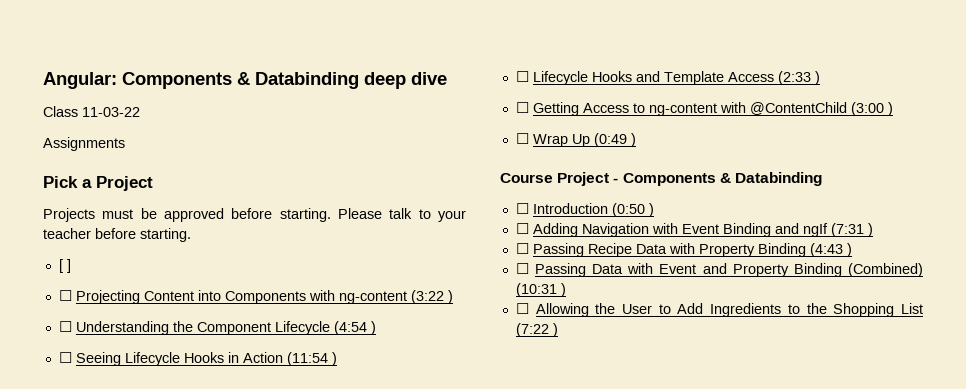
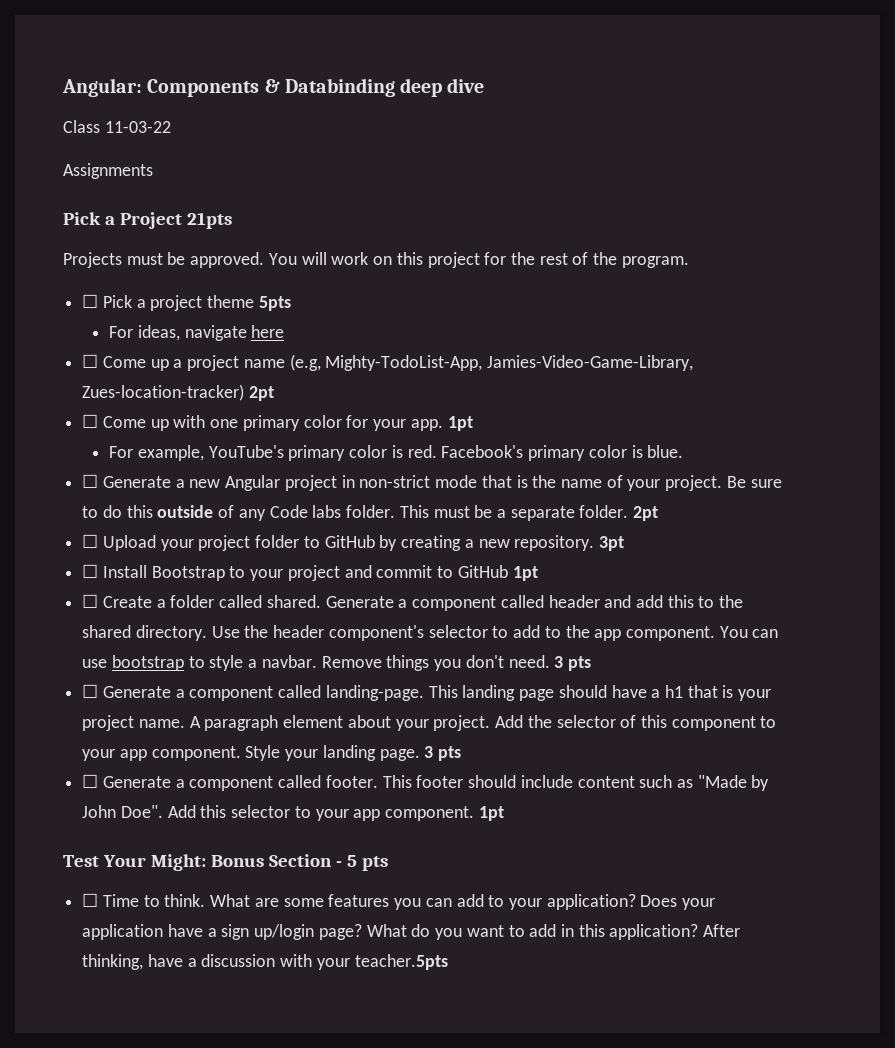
- Pick a Project
+ Pick a Project 21pts
- Projects must be approved before starting. Please talk to your teacher before starting.
- [ ]
- ☐ Projecting Content into Components with ng-content (3:22 )
- ☐ Understanding the Component Lifecycle (4:54 )
- ☐ Seeing Lifecycle Hooks in Action (11:54 )
- ☐ Lifecycle Hooks and Template Access (2:33 )
- ☐ Getting Access to ng-content with @ContentChild (3:00 )
- ☐ Wrap Up (0:49 )
- Course Project - Components & Databinding
- ☐ Introduction (0:50 )
- ☐ Adding Navigation with Event Binding and ngIf (7:31 )
- ☐ Passing Recipe Data with Property Binding (4:43 )
- ☐ Passing Data with Event and Property Binding (Combined) (10:31 )
- ☐ Allowing the User to Add Ingredients to the Shopping List (7:22 )
+ Projects must be approved. You will work on this project for the rest of the program.
+ ☐ Pick a project theme 5pts
+ For ideas, navigate here
+ ☐ Come up a project name (e.g, Mighty-TodoList-App, Jamies-Video-Game-Library, Zues-location-tracker) 2pt
+ ☐ Come up with one primary color for your app. 1pt
+ For example, YouTube's primary color is red. Facebook's primary color is blue.
+ ☐ Generate a new Angular project in non-strict mode that is the name of your project. Be sure to do this outside of any Code labs folder. This must be a separate folder. 2pt
+ ☐ Upload your project folder to GitHub by creating a new repository. 3pt
+ ☐ Install Bootstrap to your project and commit to GitHub 1pt
+ ☐ Create a folder called shared. Generate a component called header and add this to the shared directory. Use the header component's selector to add to the app component. You can use bootstrap to style a navbar. Remove things you don't need. 3 pts
+ ☐ Generate a component called landing-page. This landing page should have a h1 that is your project name. A paragraph element about your project. Add the selector of this component to your app component. Style your landing page. 3 pts
+ ☐ Generate a component called footer. This footer should include content such as "Made by John Doe". Add this selector to your app component. 1pt
+ Test Your Might: Bonus Section - 5 pts
+ ☐ Time to think. What are some features you can add to your application? Does your application have a sign up/login page? What do you want to add in this application? After thinking, have a discussion with your teacher.5pts

